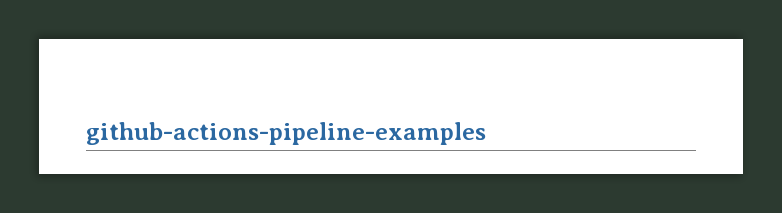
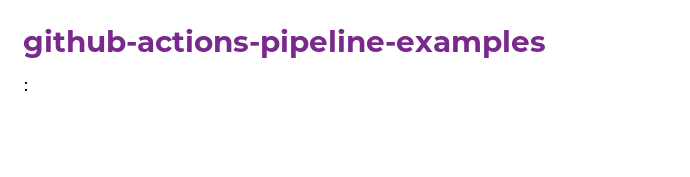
+ :

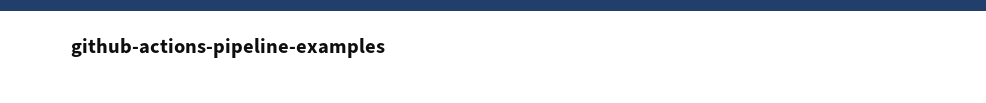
- :

